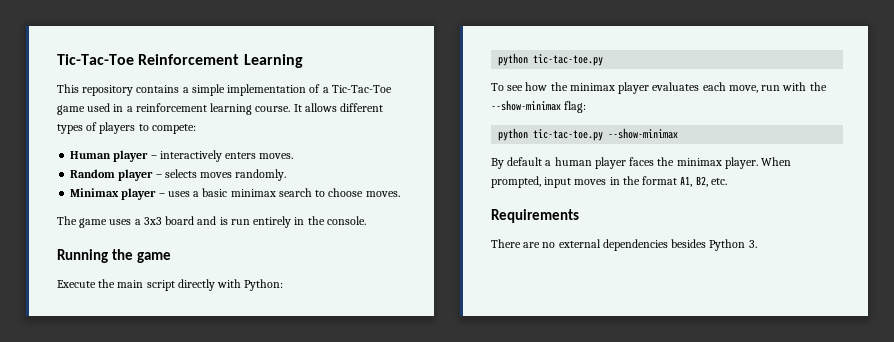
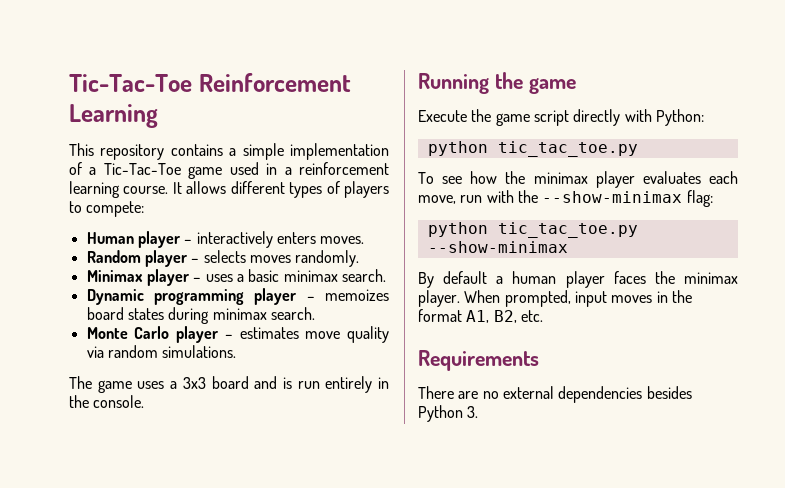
- Minimax player – uses a basic minimax search to choose moves.
+ Minimax player – uses a basic minimax search.
+ Dynamic programming player – memoizes board states during minimax search.
+ Monte Carlo player – estimates move quality via random simulations.
- Execute the main script directly with Python:
- python tic-tac-toe.py
+ Execute the game script directly with Python:
+ python tic_tac_toe.py
- python tic-tac-toe.py --show-minimax
+ python tic_tac_toe.py --show-minimax

